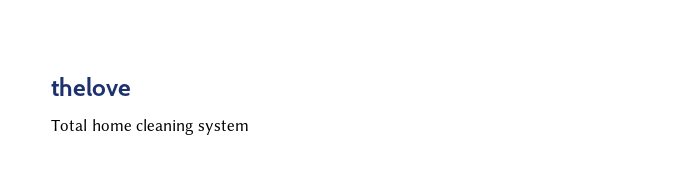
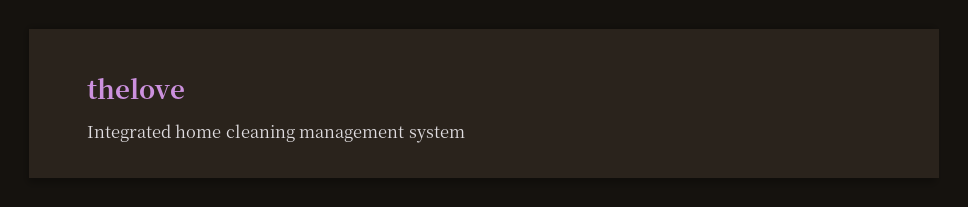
- Total home cleaning system
+ Integrated home cleaning management system

